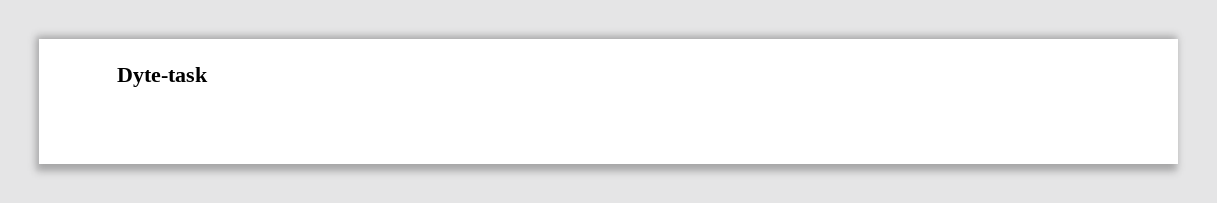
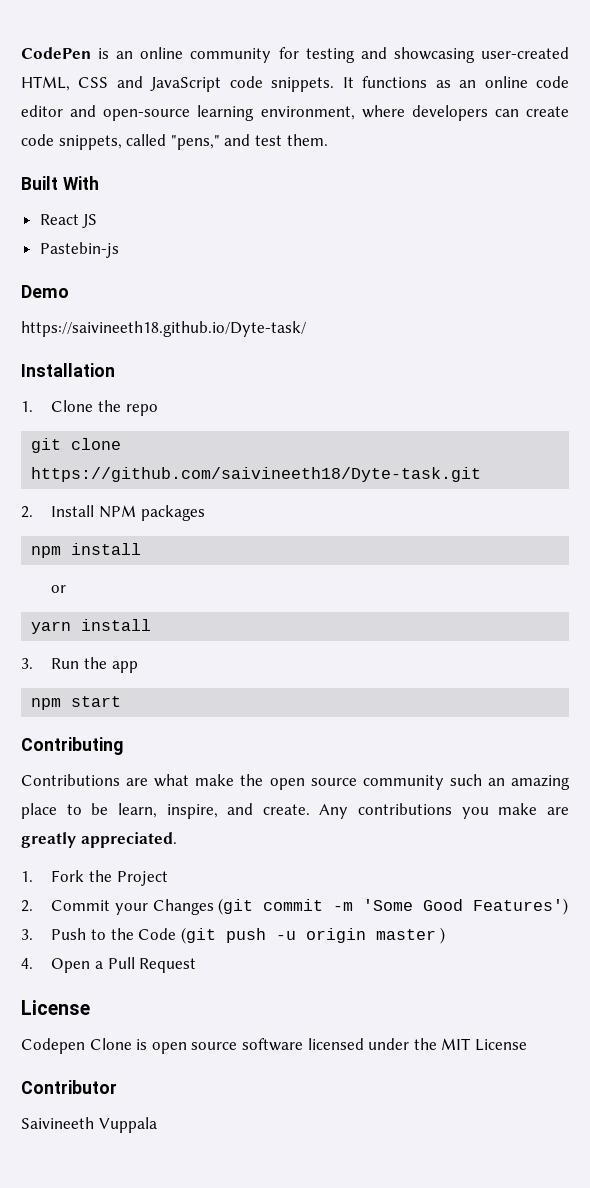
- Dyte-task
+ CodePen is an online community for testing and showcasing user-created HTML, CSS and JavaScript code snippets. It functions as an online code editor and open-source learning environment, where developers can create code snippets, called "pens," and test them.
+ Built With
+ React JS
+ Pastebin-js
+ Demo
+ https://saivineeth18.github.io/Dyte-task/
+ Installation
+ 1. Clone the repo
+ git clone https://github.com/saivineeth18/Dyte-task.git
+ 2. Install NPM packages
+ npm install
+ or
+ yarn install
+ 3. Run the app
+ npm start
+ Contributing
+ Contributions are what make the open source community such an amazing place to be learn, inspire, and create. Any contributions you make are greatly appreciated.
+ 1. Fork the Project
+ 2. Commit your Changes (git commit -m 'Some Good Features')
+ 3. Push to the Code (git push -u origin master )
+ 4. Open a Pull Request
+ License
+ Codepen Clone is open source software licensed under the MIT License
+ Contributor
+ Saivineeth Vuppala

